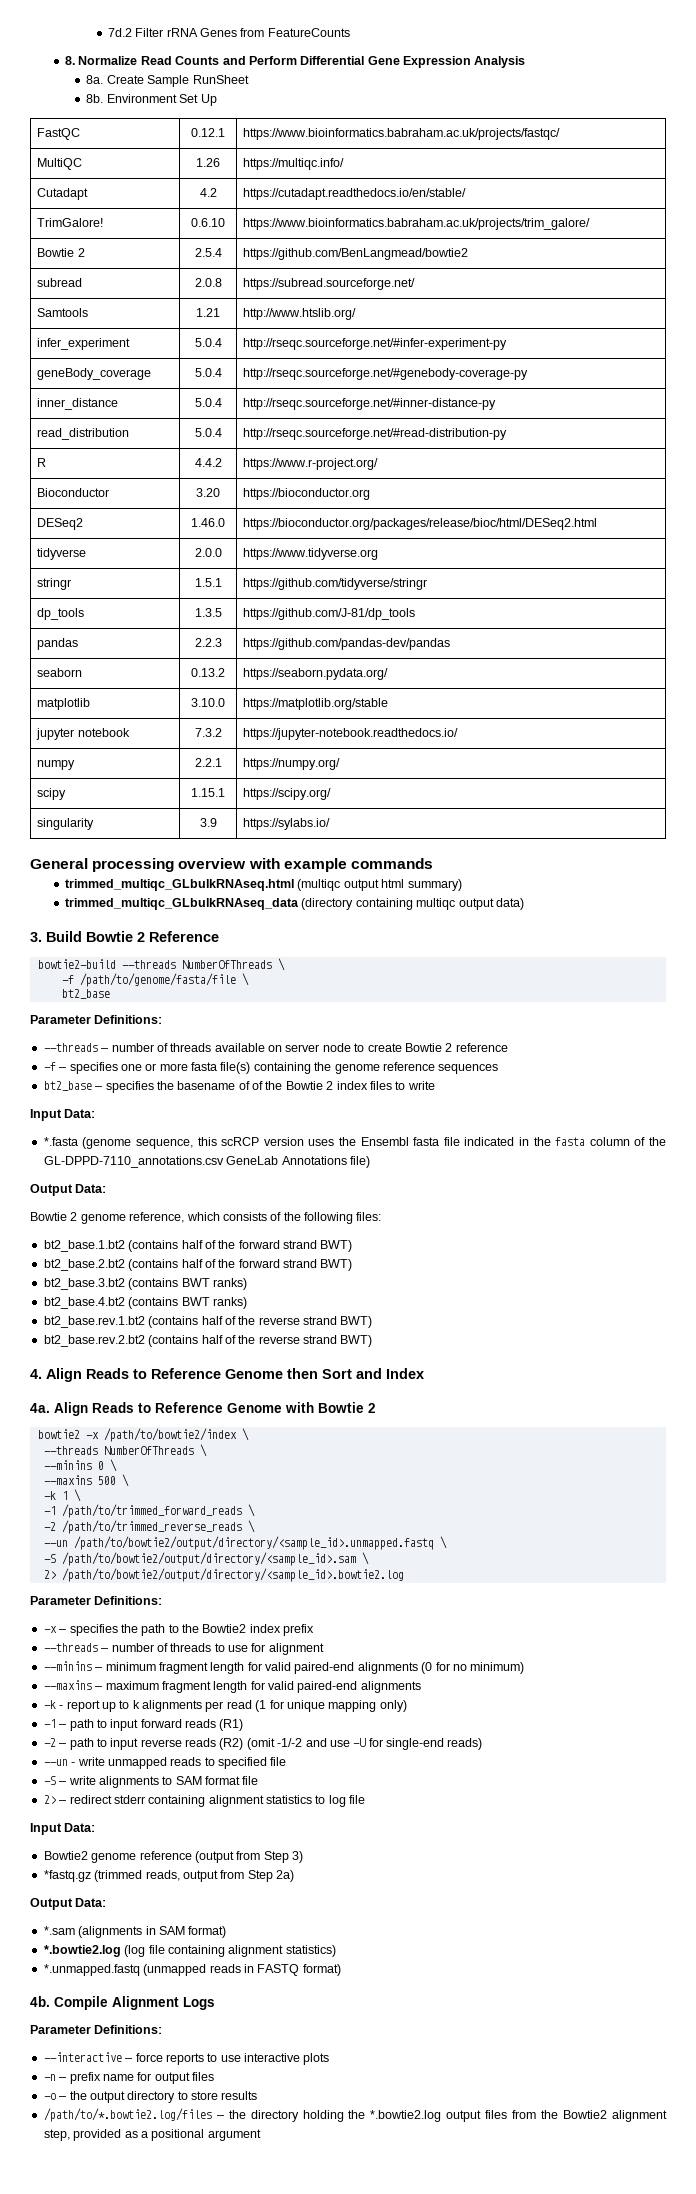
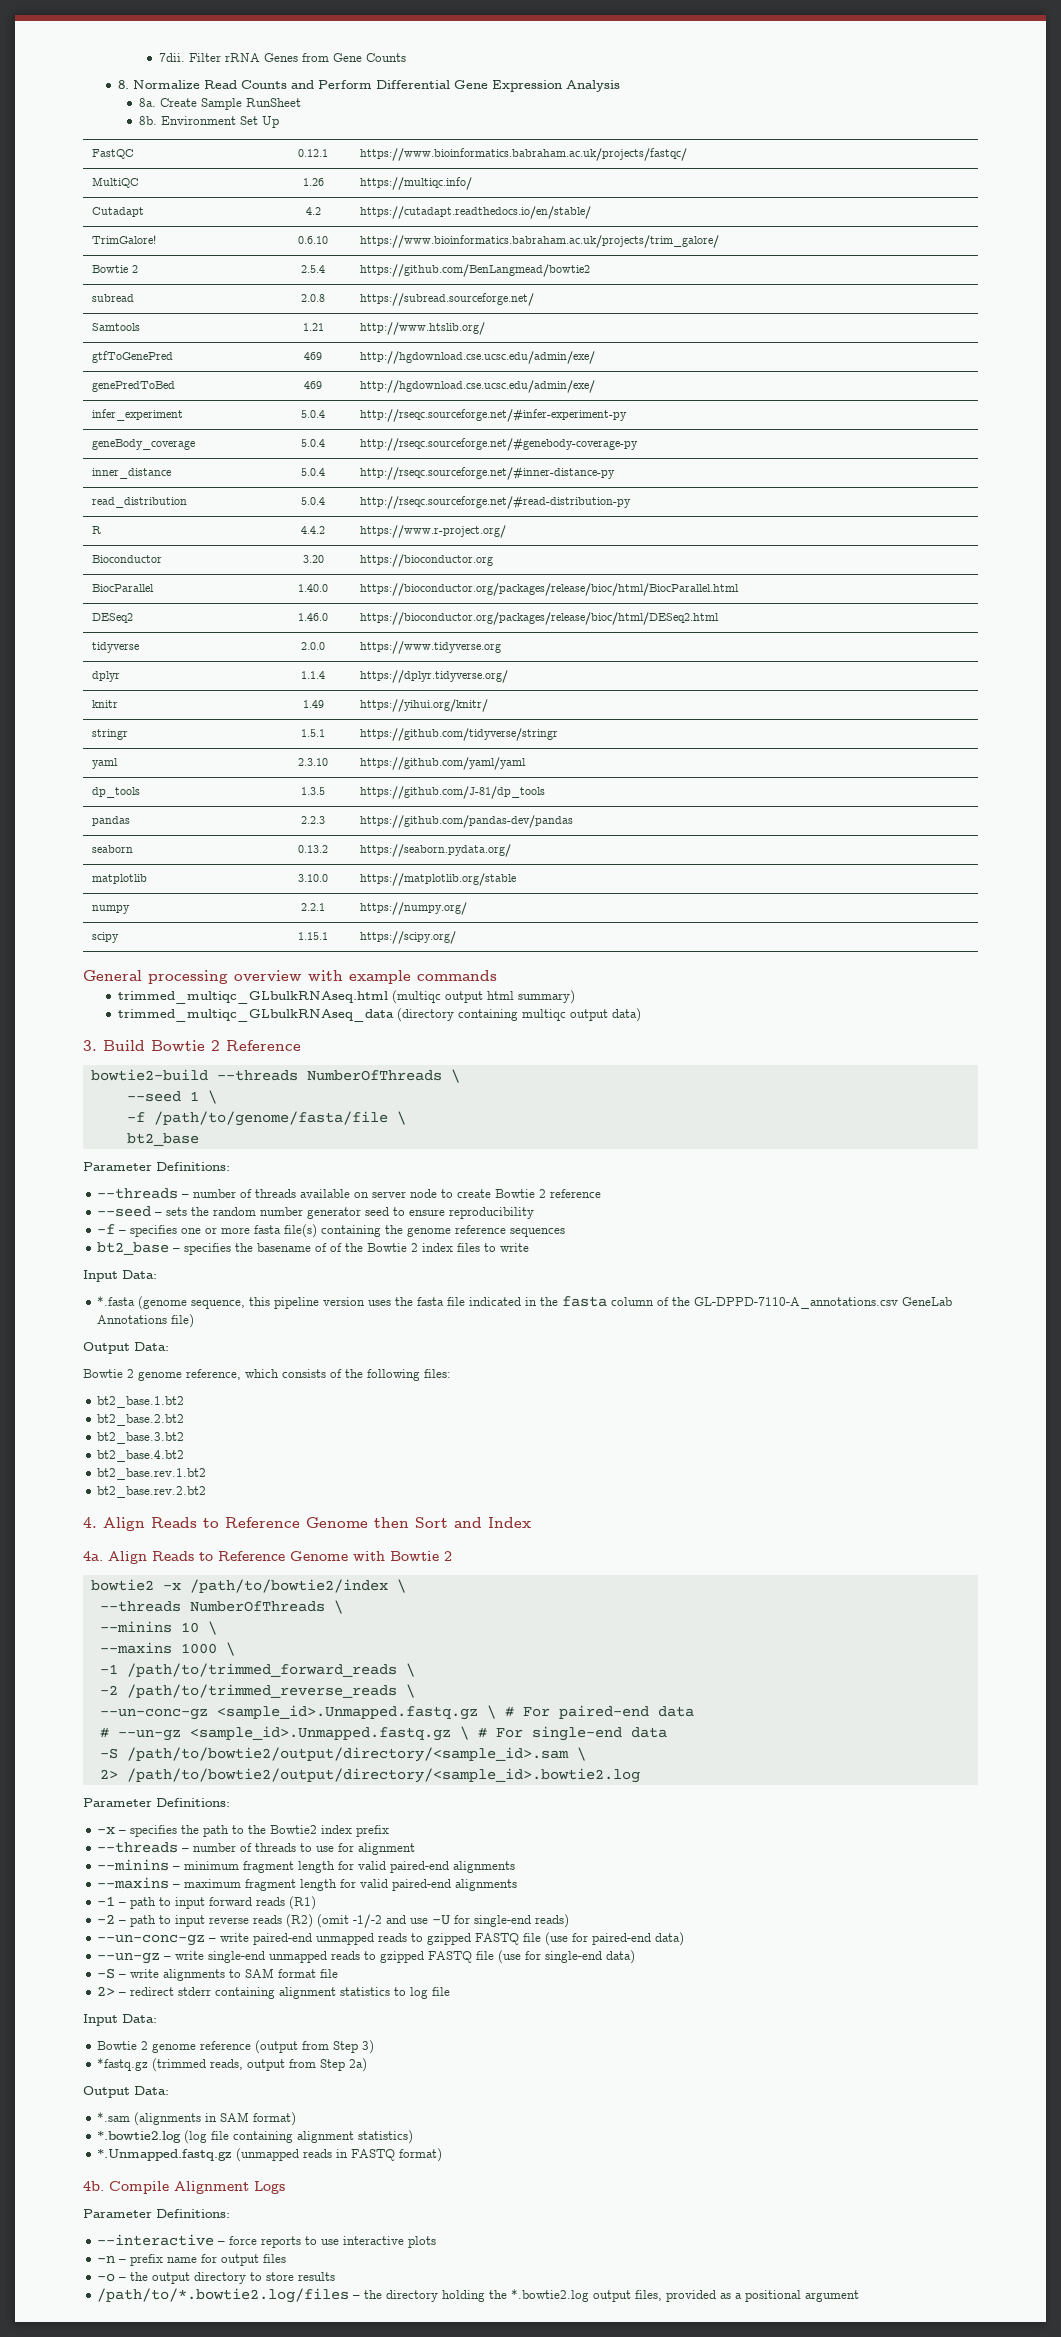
- 7d.2 Filter rRNA Genes from FeatureCounts
+ 7dii. Filter rRNA Genes from Gene Counts
+ gtfToGenePred | 469 | http://hgdownload.cse.ucsc.edu/admin/exe/
+ genePredToBed | 469 | http://hgdownload.cse.ucsc.edu/admin/exe/
+ BiocParallel | 1.40.0 | https://bioconductor.org/packages/release/bioc/html/BiocParallel.html
+ dplyr | 1.1.4 | https://dplyr.tidyverse.org/
+ knitr | 1.49 | https://yihui.org/knitr/
+ yaml | 2.3.10 | https://github.com/yaml/yaml
- jupyter notebook | 7.3.2 | https://jupyter-notebook.readthedocs.io/
- singularity | 3.9 | https://sylabs.io/
+ --seed 1 \
+ --seed – sets the random number generator seed to ensure reproducibility
- *.fasta (genome sequence, this scRCP version uses the Ensembl fasta file indicated in the fasta column of the GL-DPPD-7110_annotations.csv GeneLab Annotations file)
+ *.fasta (genome sequence, this pipeline version uses the fasta file indicated in the fasta column of the GL-DPPD-7110-A_annotations.csv GeneLab Annotations file)
- bt2_base.1.bt2 (contains half of the forward strand BWT)
- bt2_base.2.bt2 (contains half of the forward strand BWT)
- bt2_base.3.bt2 (contains BWT ranks)
- bt2_base.4.bt2 (contains BWT ranks)
- bt2_base.rev.1.bt2 (contains half of the reverse strand BWT)
- bt2_base.rev.2.bt2 (contains half of the reverse strand BWT)
+ bt2_base.1.bt2
+ bt2_base.2.bt2
+ bt2_base.3.bt2
+ bt2_base.4.bt2
+ bt2_base.rev.1.bt2
+ bt2_base.rev.2.bt2
- --minins 0 \
+ --minins 10 \
- --maxins 500 \
- -k 1 \
+ --maxins 1000 \
- --un /path/to/bowtie2/output/directory/<sample_id>.unmapped.fastq \
+ --un-conc-gz <sample_id>.Unmapped.fastq.gz \ # For paired-end data
+ # --un-gz <sample_id>.Unmapped.fastq.gz \ # For single-end data
- --minins – minimum fragment length for valid paired-end alignments (0 for no minimum)
+ --minins – minimum fragment length for valid paired-end alignments
- -k - report up to k alignments per read (1 for unique mapping only)
- --un - write unmapped reads to specified file
+ --un-conc-gz – write paired-end unmapped reads to gzipped FASTQ file (use for paired-end data)
+ --un-gz – write single-end unmapped reads to gzipped FASTQ file (use for single-end data)
- Bowtie2 genome reference (output from Step 3)
+ Bowtie 2 genome reference (output from Step 3)
- *.unmapped.fastq (unmapped reads in FASTQ format)
+ *.Unmapped.fastq.gz (unmapped reads in FASTQ format)
- /path/to/*.bowtie2.log/files – the directory holding the *.bowtie2.log output files from the Bowtie2 alignment step, provided as a positional argument
+ /path/to/*.bowtie2.log/files – the directory holding the *.bowtie2.log output files, provided as a positional argument

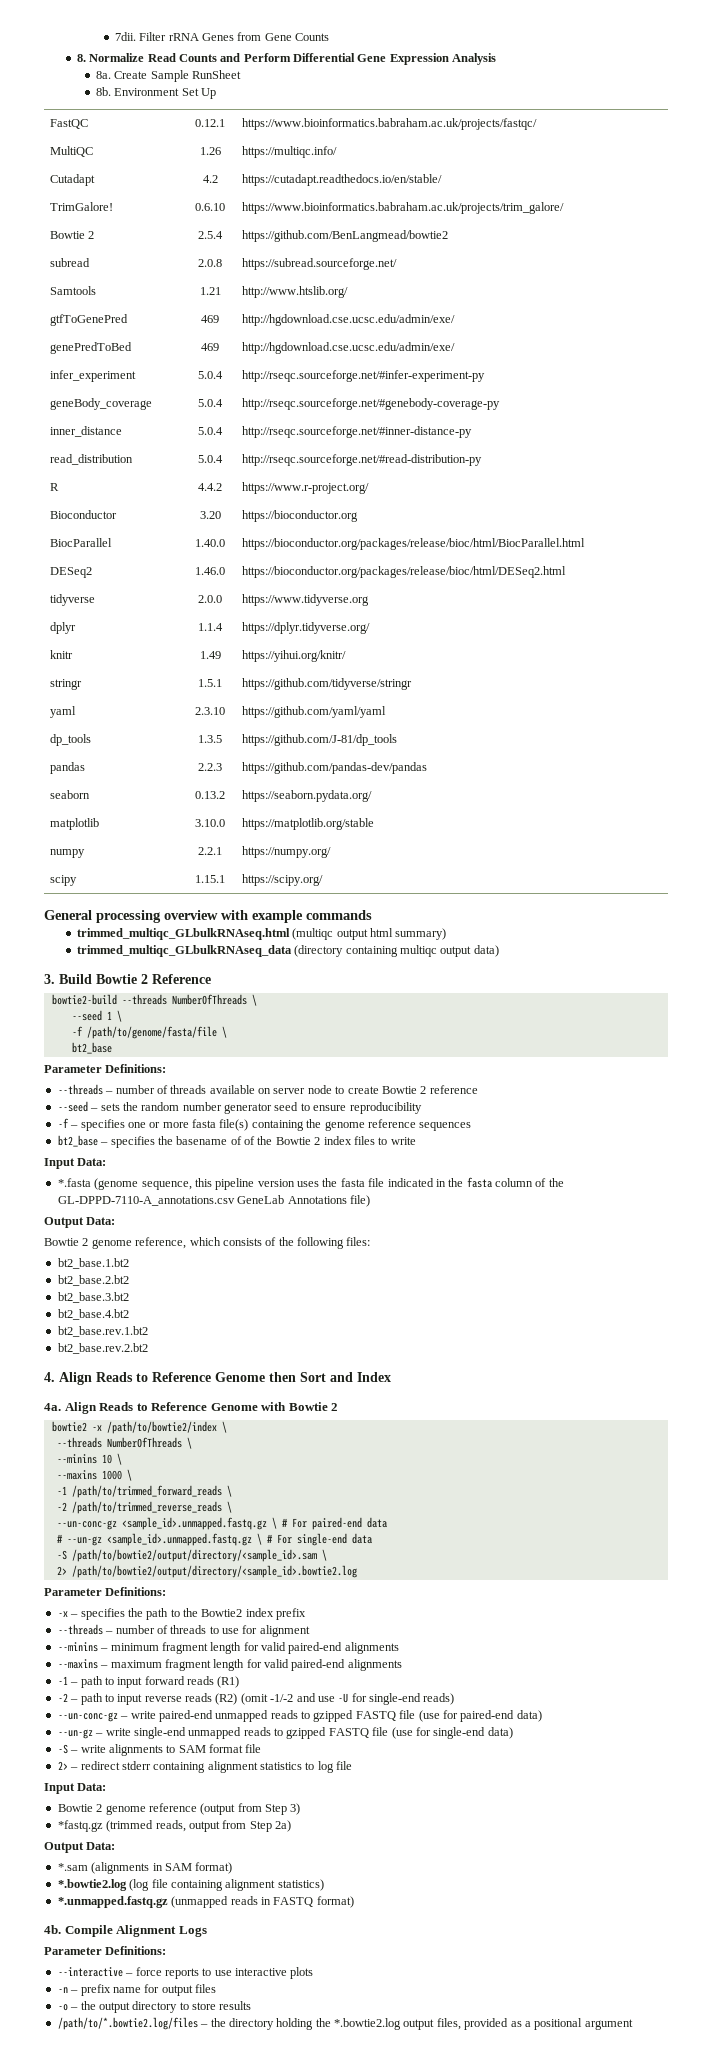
- --un-conc-gz <sample_id>.Unmapped.fastq.gz \ # For paired-end data
+ --un-conc-gz <sample_id>.unmapped.fastq.gz \ # For paired-end data
- # --un-gz <sample_id>.Unmapped.fastq.gz \ # For single-end data
+ # --un-gz <sample_id>.unmapped.fastq.gz \ # For single-end data
- *.Unmapped.fastq.gz (unmapped reads in FASTQ format)
+ *.unmapped.fastq.gz (unmapped reads in FASTQ format)

